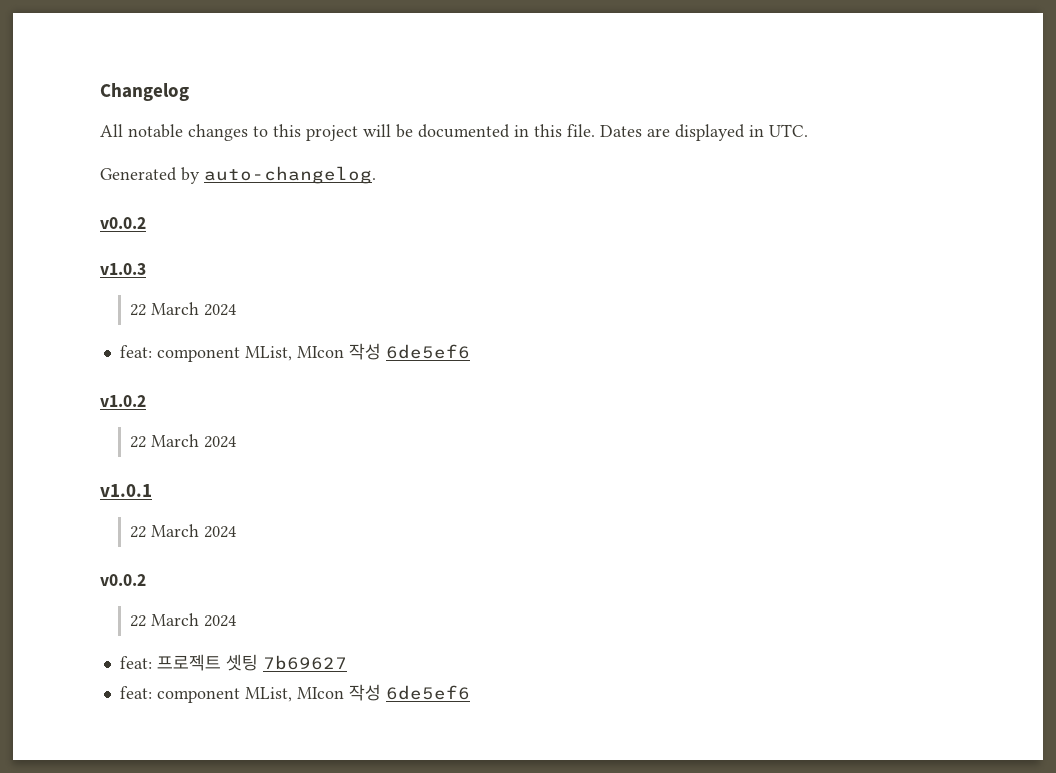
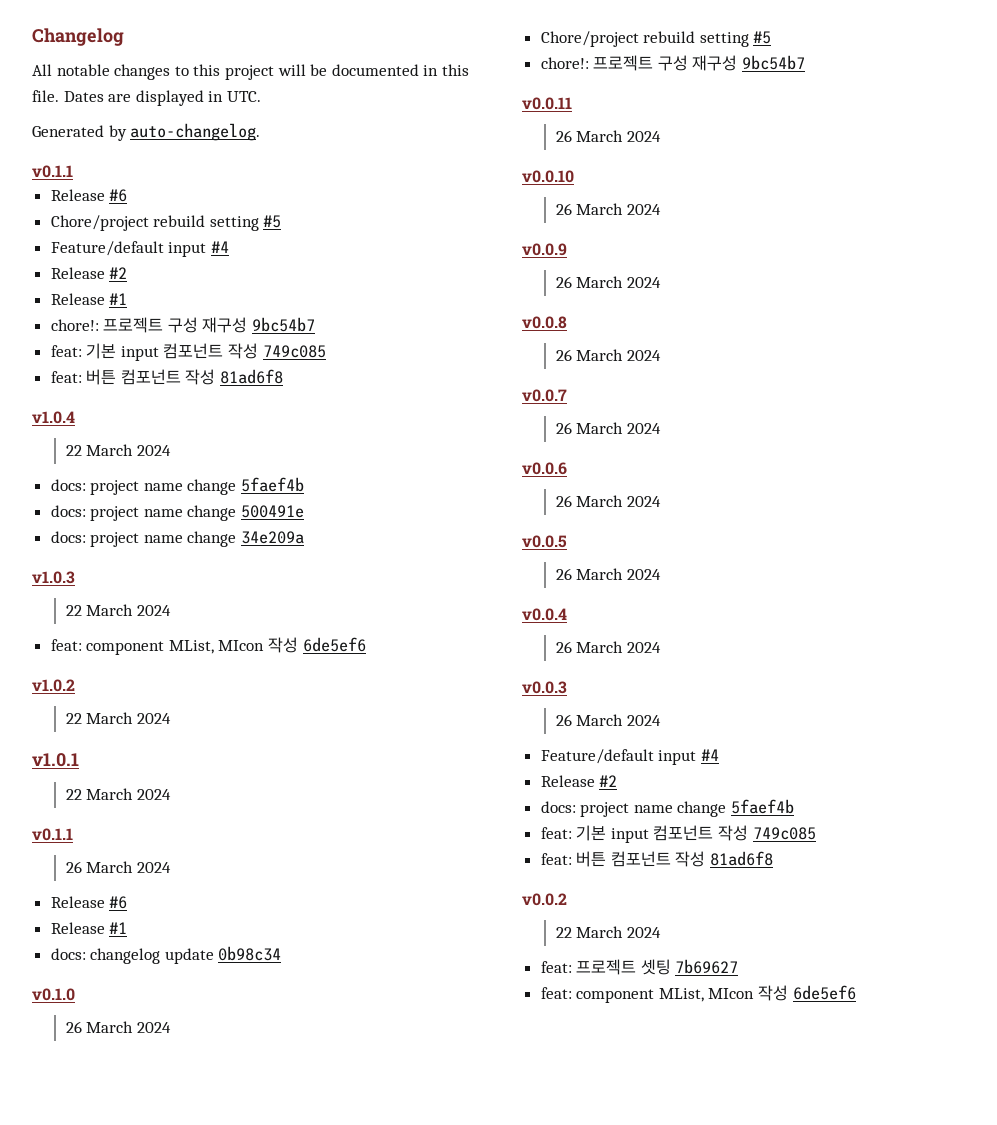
  Generated by auto-changelog.
- v0.0.2
+ v0.1.1
+ Release #6
+ Chore/project rebuild setting #5
+ Feature/default input #4
+ Release #2
+ Release #1
+ chore!: 프로젝트 구성 재구성 9bc54b7
+ feat: 기본 input 컴포넌트 작성 749c085
+ feat: 버튼 컴포넌트 작성 81ad6f8
+ v1.0.4
+ 22 March 2024
+ docs: project name change 5faef4b
+ docs: project name change 500491e
+ docs: project name change 34e209a
  v1.0.1
  22 March 2024
+ v0.1.1
+ 26 March 2024
+ Release #6
+ Release #1
+ docs: changelog update 0b98c34
+ v0.1.0
+ 26 March 2024
+ Chore/project rebuild setting #5
+ chore!: 프로젝트 구성 재구성 9bc54b7
+ v0.0.11
+ 26 March 2024
+ v0.0.10
+ 26 March 2024
+ v0.0.9
+ 26 March 2024
+ v0.0.8
+ 26 March 2024
+ v0.0.7
+ 26 March 2024
+ v0.0.6
+ 26 March 2024
+ v0.0.5
+ 26 March 2024
+ v0.0.4
+ 26 March 2024
+ v0.0.3
+ 26 March 2024
+ Feature/default input #4
+ Release #2
+ docs: project name change 5faef4b
+ feat: 기본 input 컴포넌트 작성 749c085
+ feat: 버튼 컴포넌트 작성 81ad6f8

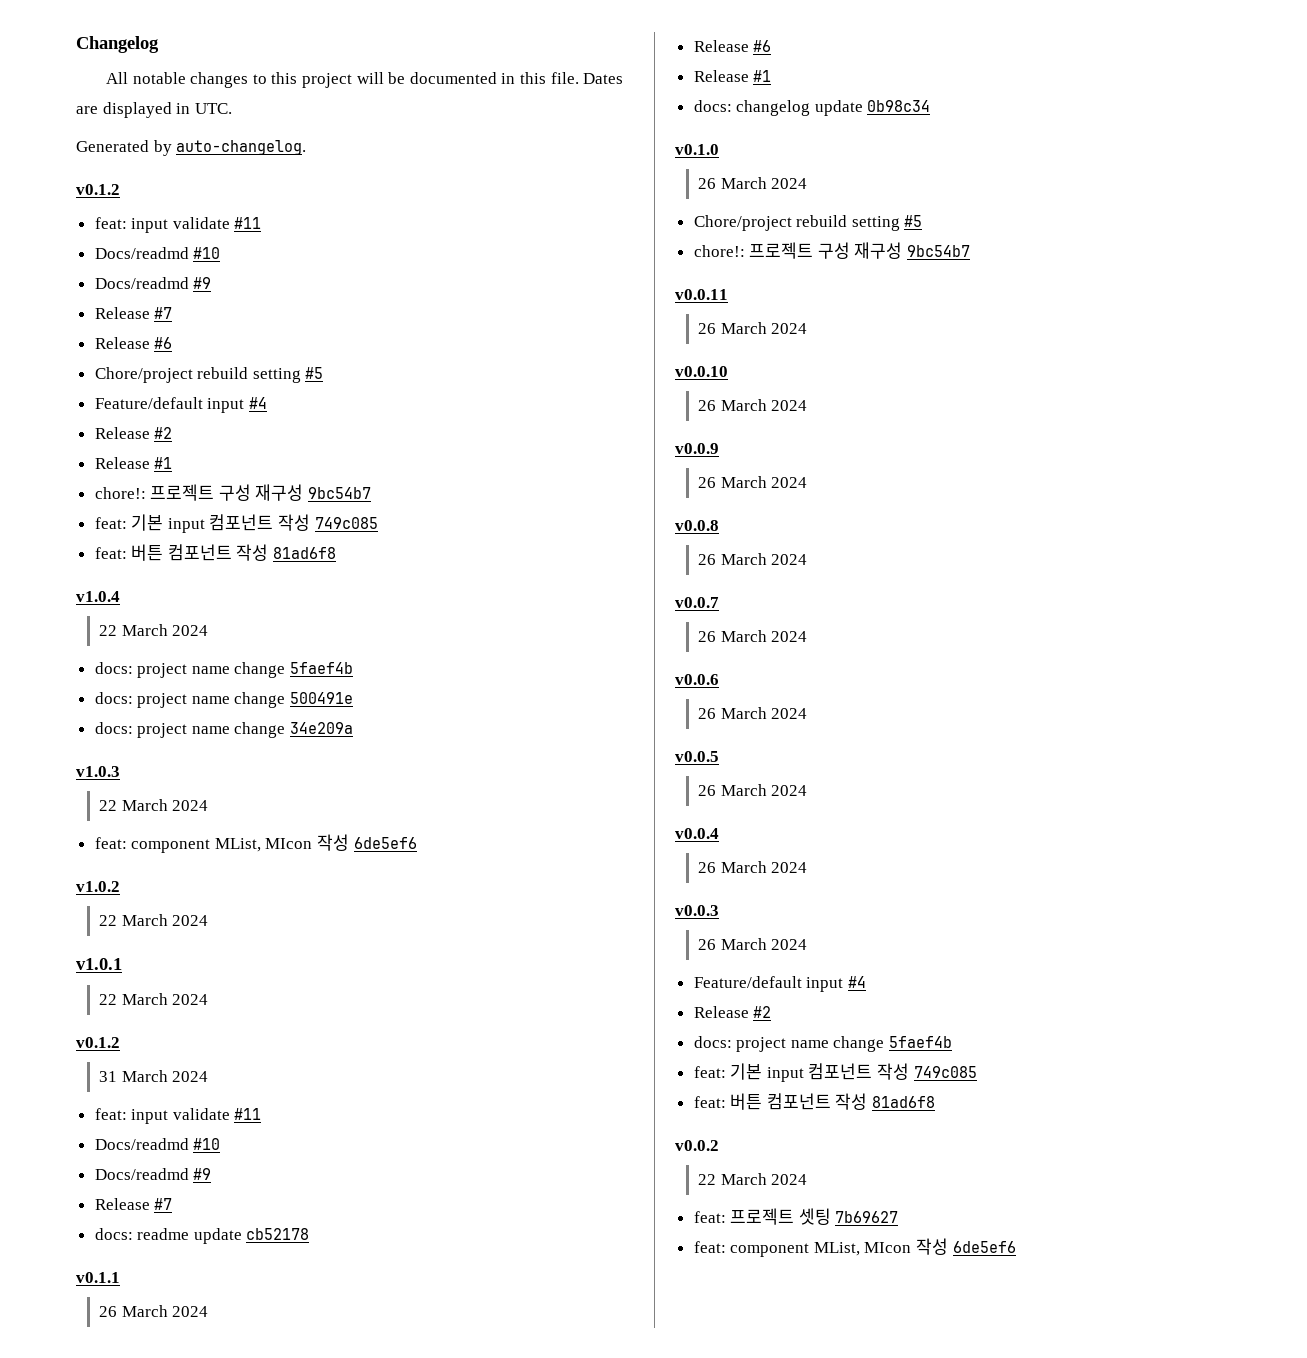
  Generated by auto-changelog.
- v0.1.1
+ v0.1.2
+ feat: input validate #11
+ Docs/readmd #10
+ Docs/readmd #9
+ Release #7
  v1.0.1
  22 March 2024
+ v0.1.2
+ 31 March 2024
+ feat: input validate #11
+ Docs/readmd #10
+ Docs/readmd #9
+ Release #7
+ docs: readme update cb52178

